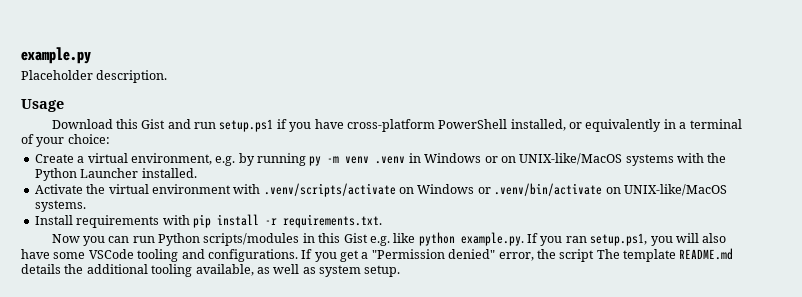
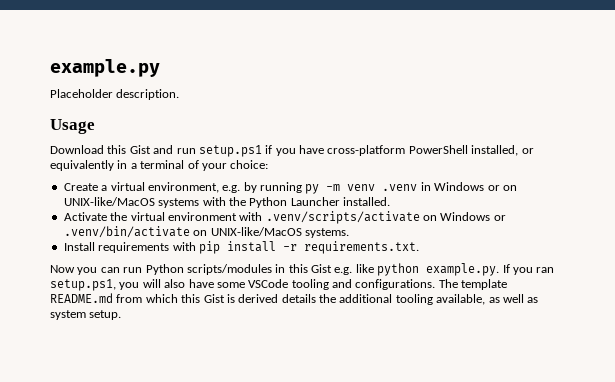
- If you get a "Permission denied" error, the script The template README.md details the additional tooling available, as well as system setup.
+ The template README.md from which this Gist is derived details the additional tooling available, as well as system setup.

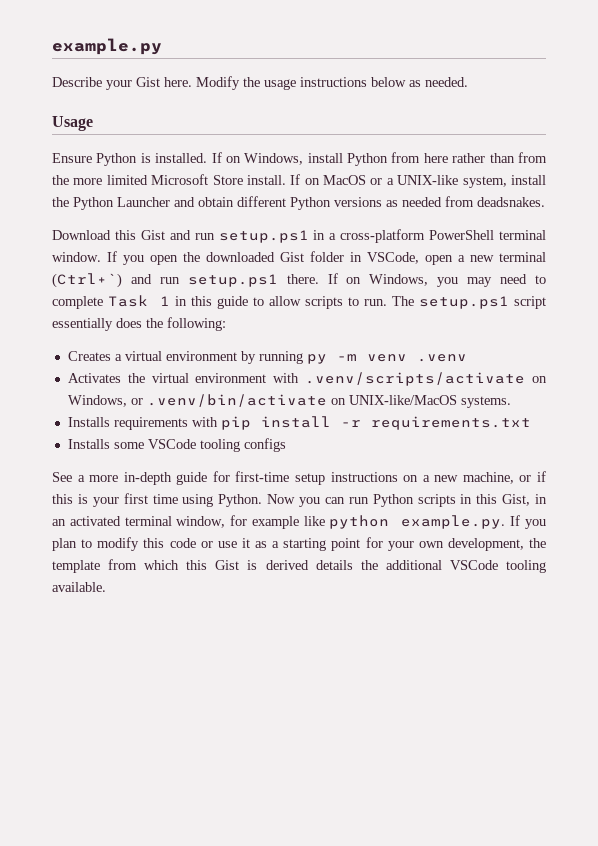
- Placeholder description.
+ Describe your Gist here. Modify the usage instructions below as needed.
  Usage
+ Ensure Python is installed. If on Windows, install Python from here rather than from the more limited Microsoft Store install. If on MacOS or a UNIX-like system, install the Python Launcher and obtain different Python versions as needed from deadsnakes.
- Download this Gist and run setup.ps1 if you have cross-platform PowerShell installed, or equivalently in a terminal of your choice:
- Create a virtual environment, e.g. by running py -m venv .venv in Windows or on UNIX-like/MacOS systems with the Python Launcher installed.
- Activate the virtual environment with .venv/scripts/activate on Windows or .venv/bin/activate on UNIX-like/MacOS systems.
+ Download this Gist and run setup.ps1 in a cross-platform PowerShell terminal window. If you open the downloaded Gist folder in VSCode, open a new terminal (Ctrl+`) and run setup.ps1 there. If on Windows, you may need to complete Task 1 in this guide to allow scripts to run. The setup.ps1 script essentially does the following:
+ Creates a virtual environment by running py -m venv .venv
+ Activates the virtual environment with .venv/scripts/activate on Windows, or .venv/bin/activate on UNIX-like/MacOS systems.
- Install requirements with pip install -r requirements.txt.
- Now you can run Python scripts/modules in this Gist e.g. like python example.py. If you ran setup.ps1, you will also have some VSCode tooling and configurations. The template README.md from which this Gist is derived details the additional tooling available, as well as system setup.
+ Installs requirements with pip install -r requirements.txt
+ Installs some VSCode tooling configs
+ See a more in-depth guide for first-time setup instructions on a new machine, or if this is your first time using Python. Now you can run Python scripts in this Gist, in an activated terminal window, for example like python example.py. If you plan to modify this code or use it as a starting point for your own development, the template from which this Gist is derived details the additional VSCode tooling available.

